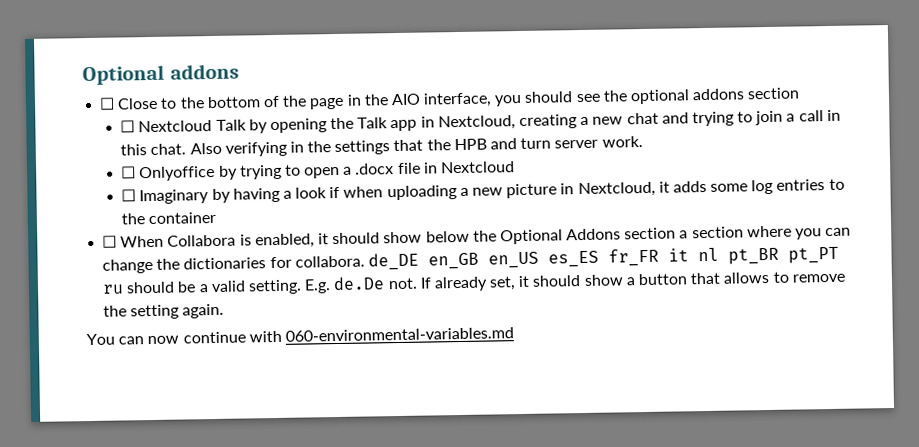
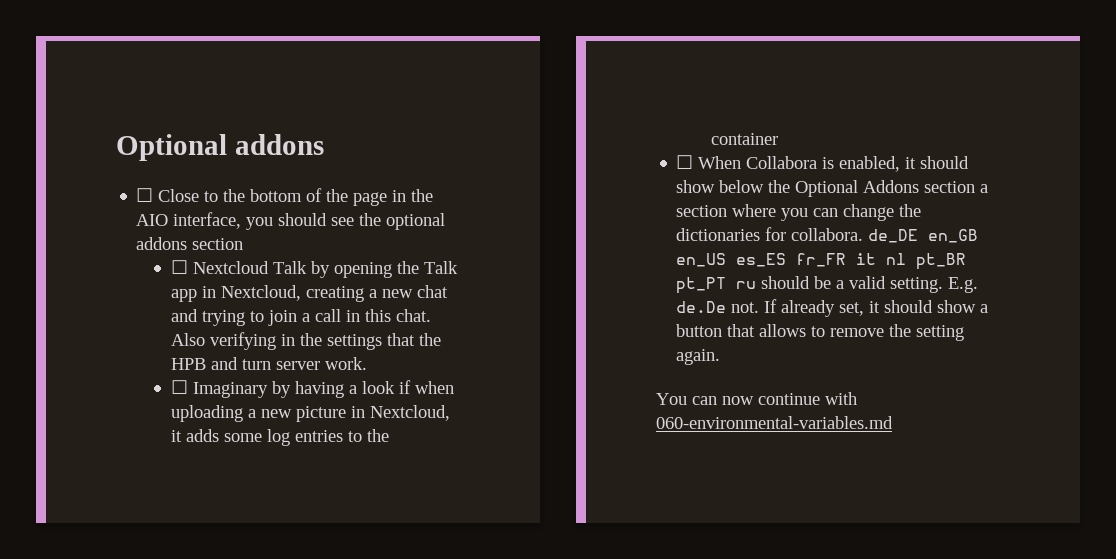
- ☐ Onlyoffice by trying to open a .docx file in Nextcloud

